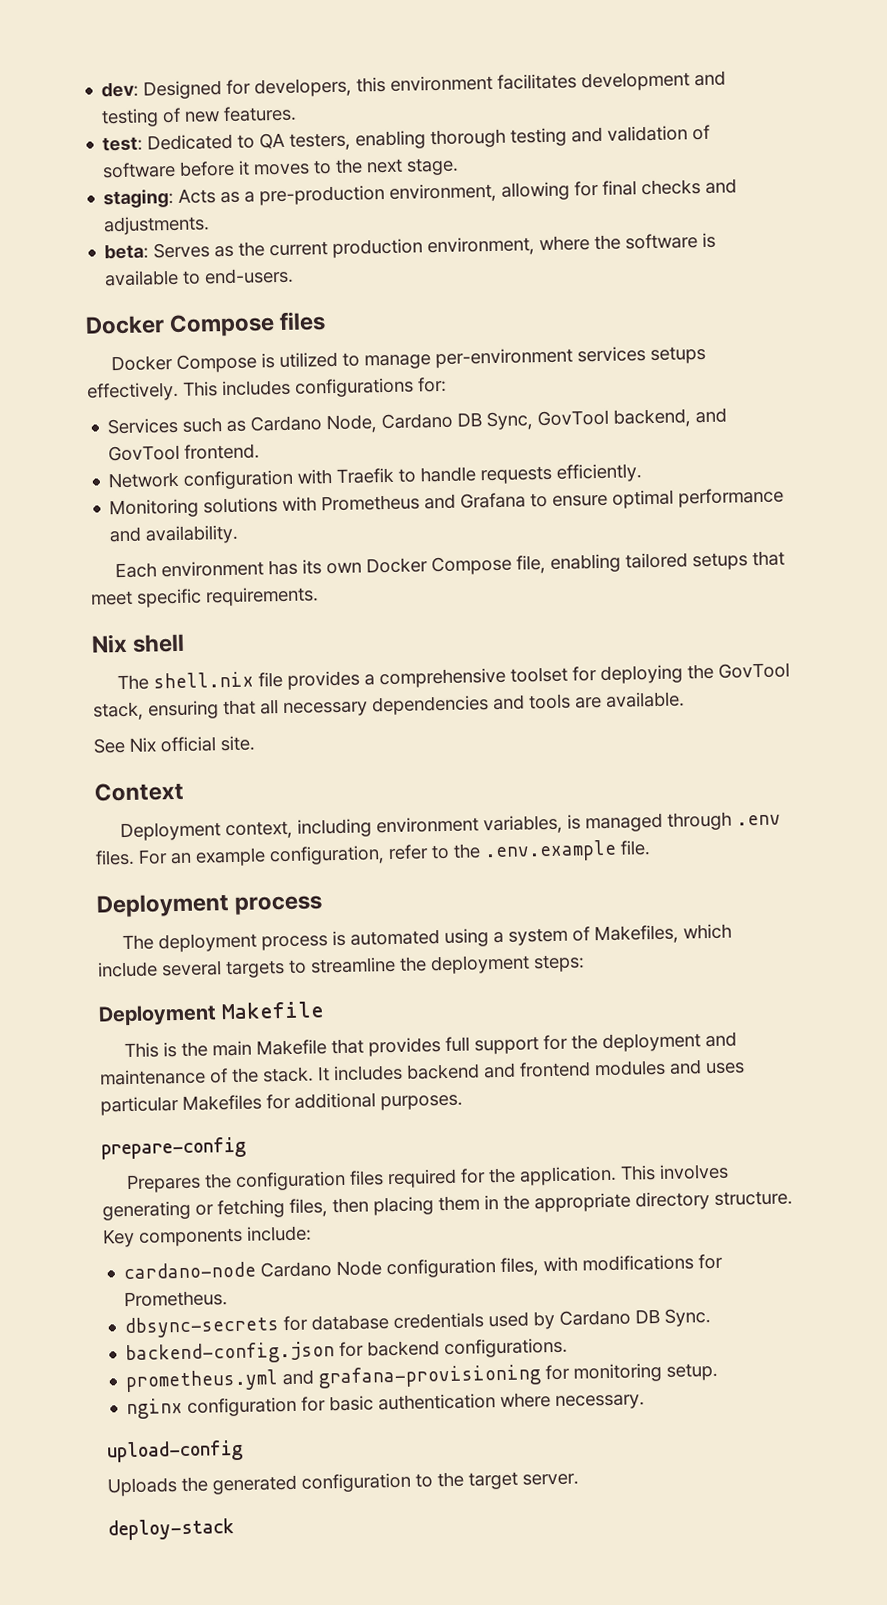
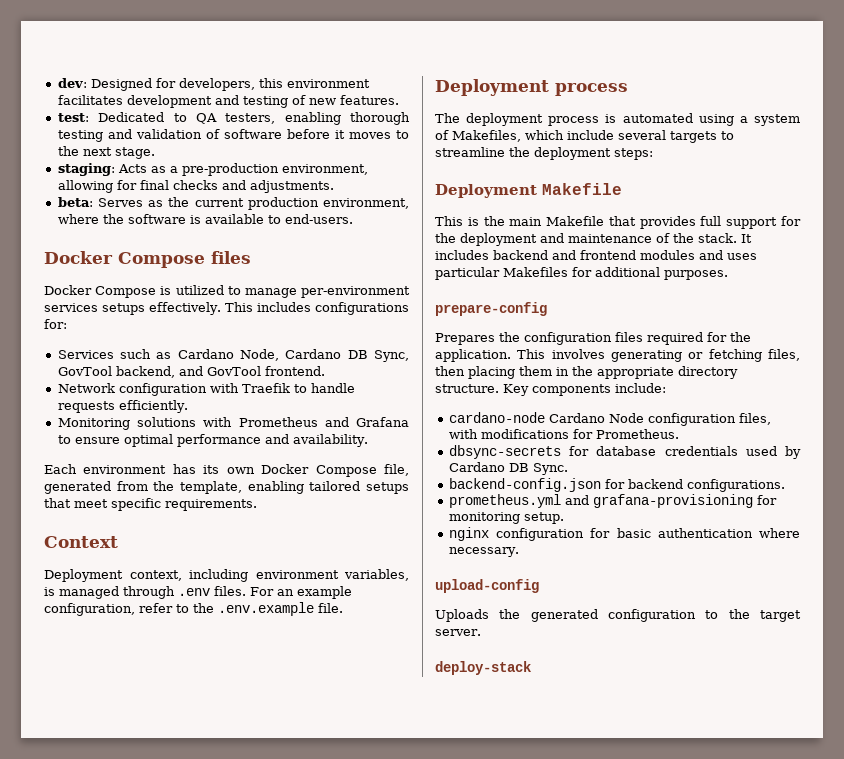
- Each environment has its own Docker Compose file, enabling tailored setups that meet specific requirements.
+ Each environment has its own Docker Compose file, generated from the template, enabling tailored setups that meet specific requirements.
- Nix shell
- The shell.nix file provides a comprehensive toolset for deploying the GovTool stack, ensuring that all necessary dependencies and tools are available.
- See Nix official site.

